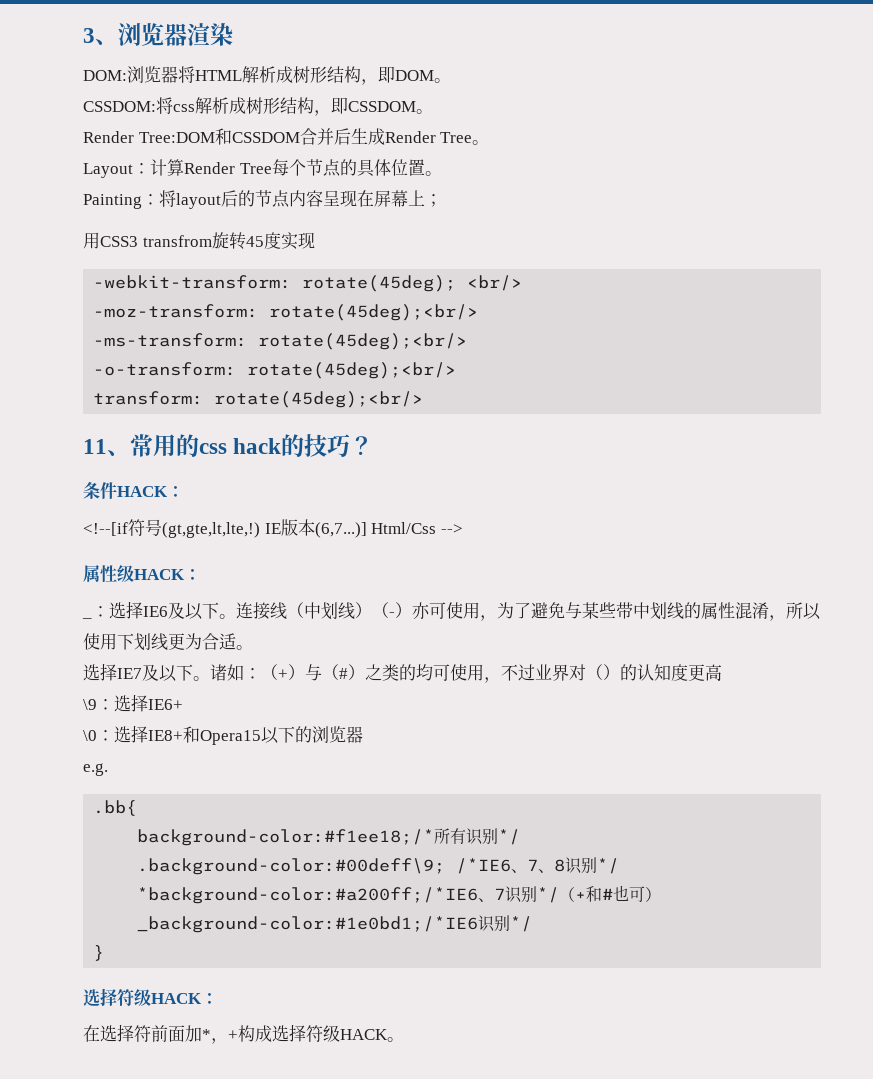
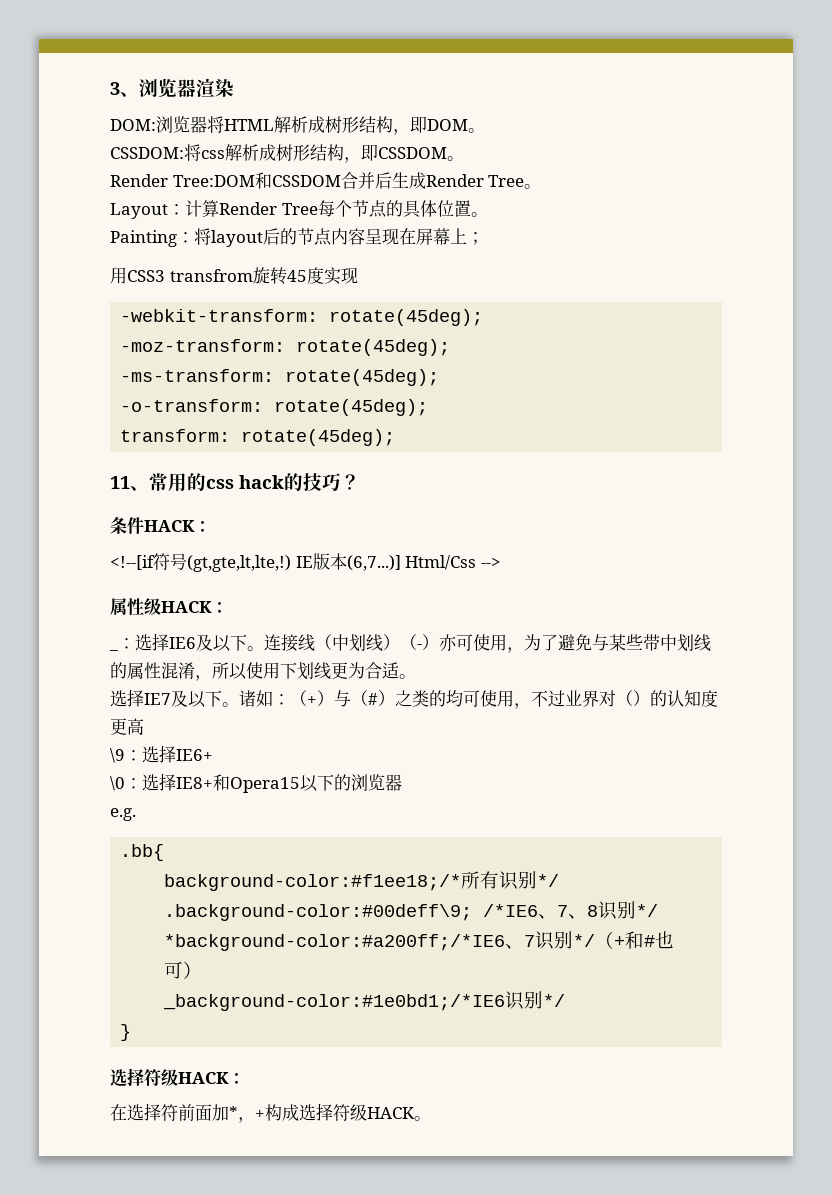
- -webkit-transform: rotate(45deg); <br/>
+ -webkit-transform: rotate(45deg);
- -moz-transform: rotate(45deg);<br/>
+ -moz-transform: rotate(45deg);
- -ms-transform: rotate(45deg);<br/>
+ -ms-transform: rotate(45deg);
- -o-transform: rotate(45deg);<br/>
+ -o-transform: rotate(45deg);
- transform: rotate(45deg);<br/>
+ transform: rotate(45deg);

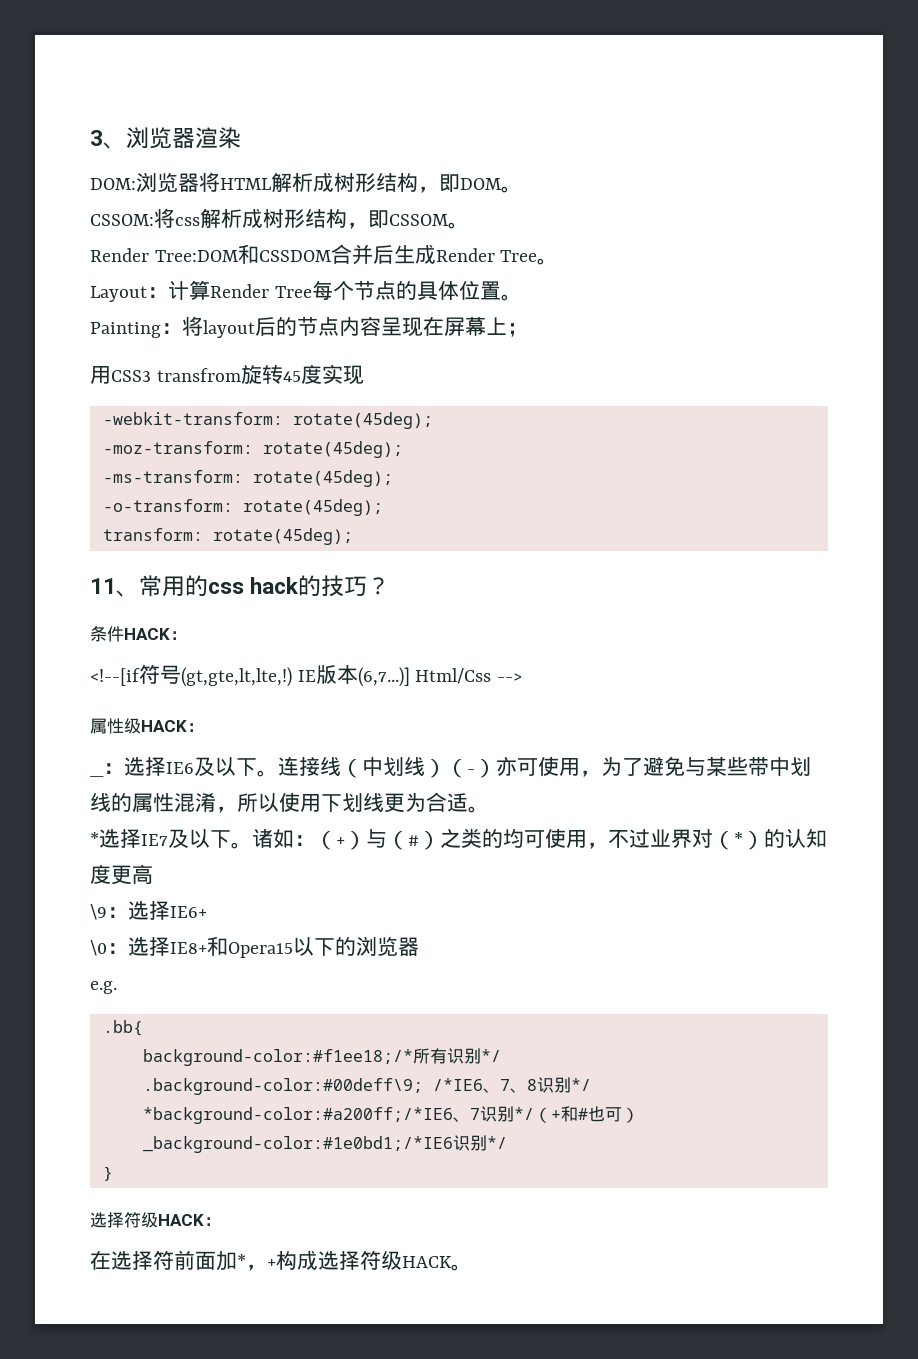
- CSSDOM:将css解析成树形结构，即CSSDOM。
+ CSSOM:将css解析成树形结构，即CSSOM。
- 选择IE7及以下。
+ *选择IE7及以下。
- 诸如：（+）与（#）之类的均可使用，不过业界对（）的认知度更高
+ 诸如：（+）与（#）之类的均可使用，不过业界对（*）的认知度更高

